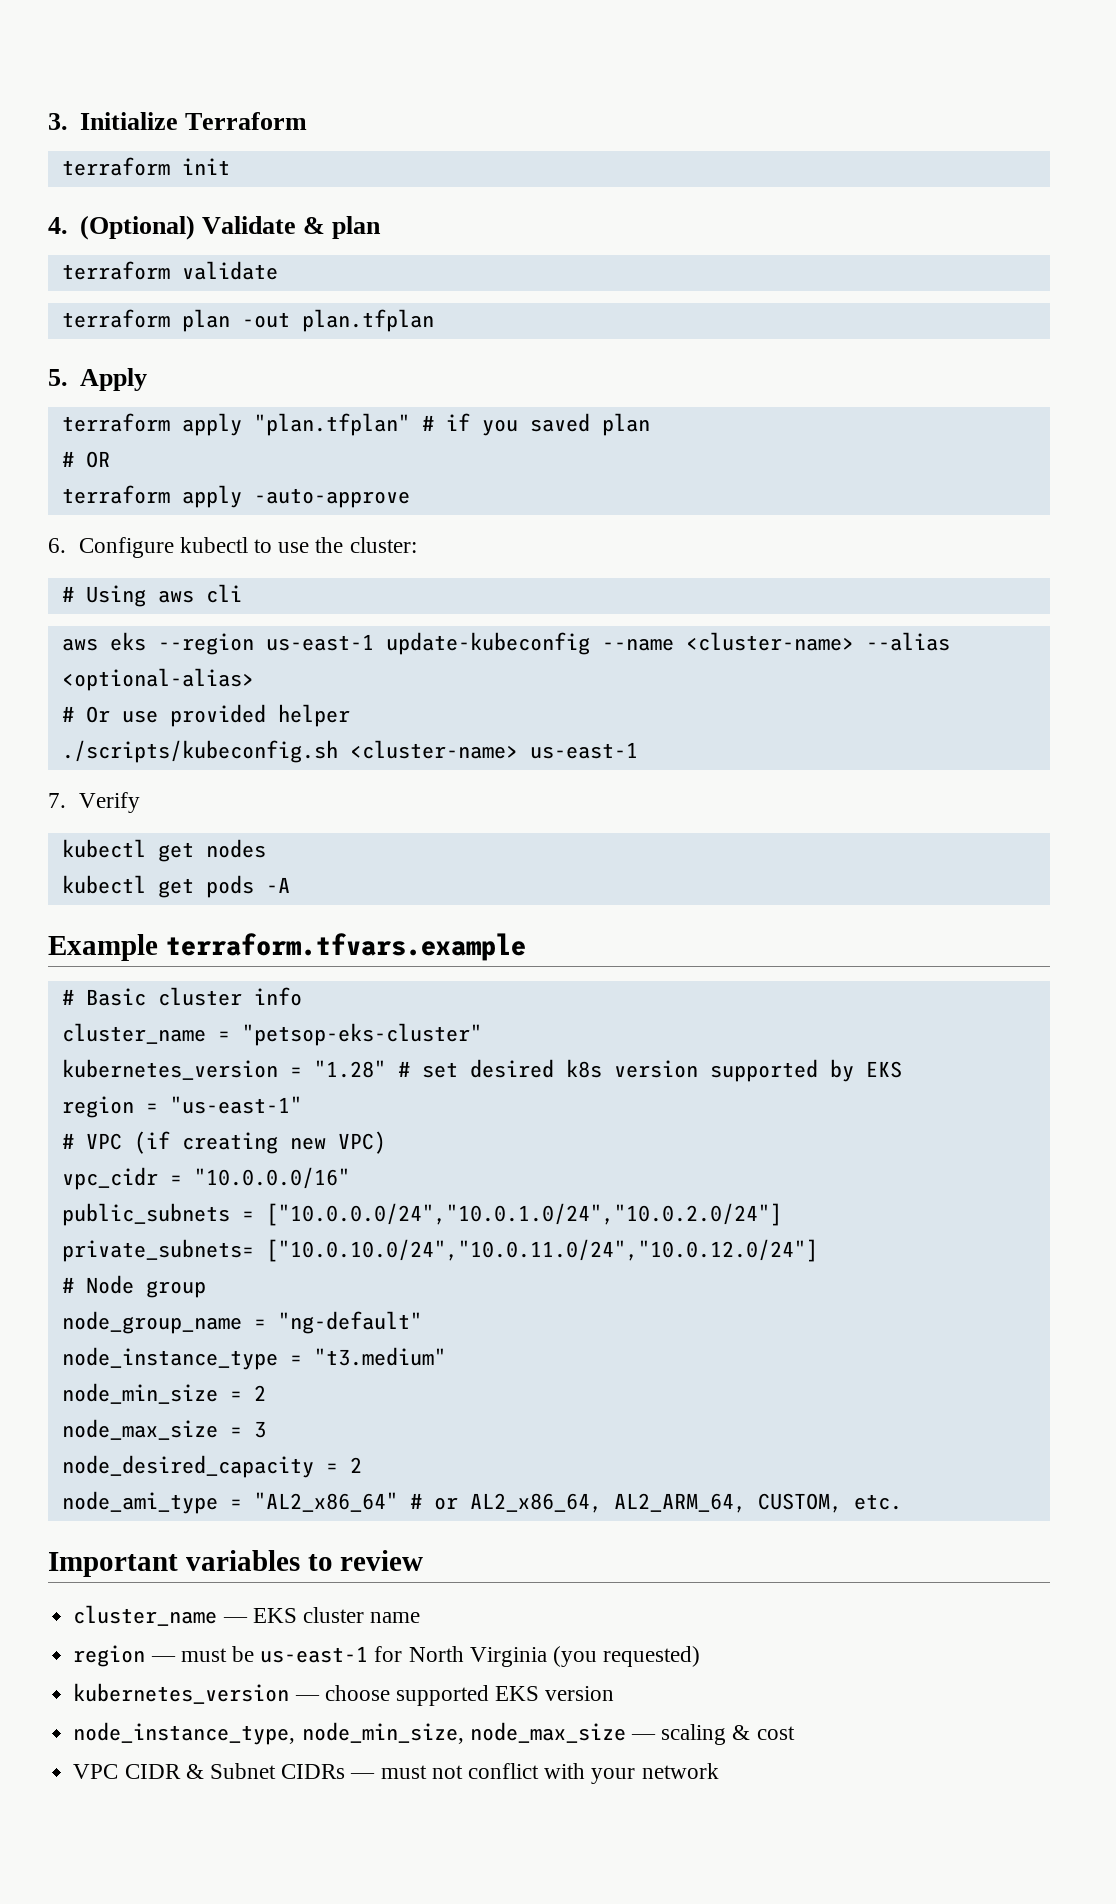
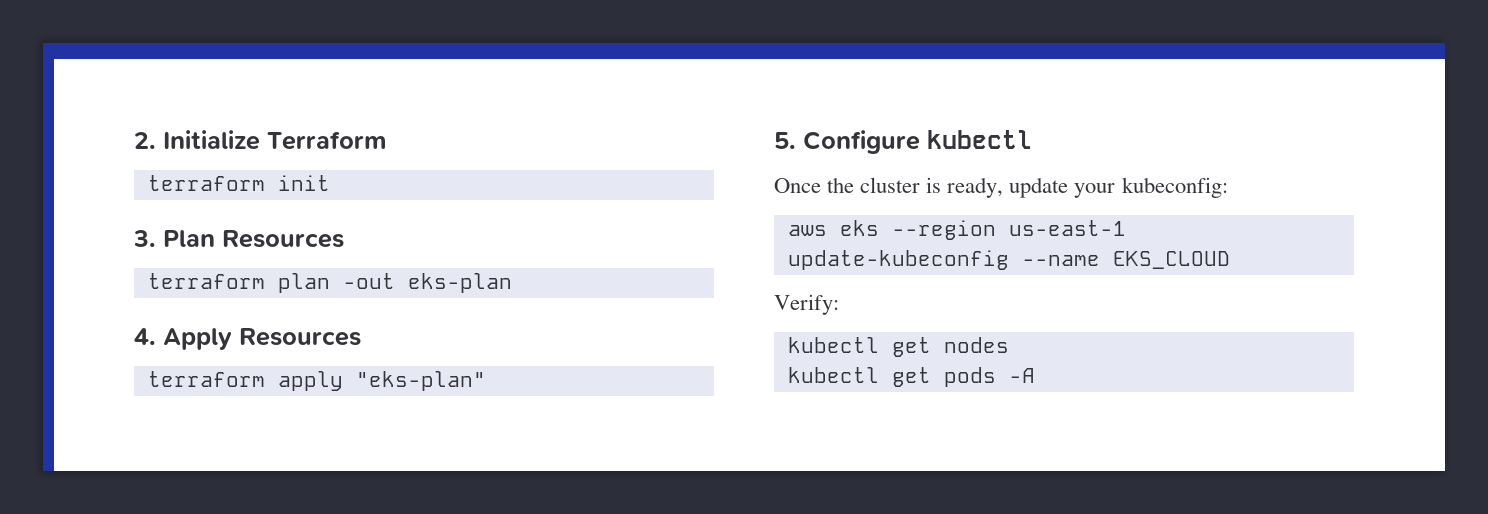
- 3. Initialize Terraform
+ 2. Initialize Terraform
- 4. (Optional) Validate & plan
- terraform validate
+ 3. Plan Resources
- terraform plan -out plan.tfplan
- 5. Apply
- terraform apply "plan.tfplan" # if you saved plan
- # OR
- terraform apply -auto-approve
- 6. Configure kubectl to use the cluster:
- # Using aws cli
+ terraform plan -out eks-plan
+ 4. Apply Resources
+ terraform apply "eks-plan"
+ 5. Configure kubectl
+ Once the cluster is ready, update your kubeconfig:
- aws eks --region us-east-1 update-kubeconfig --name <cluster-name> --alias <optional-alias>
- # Or use provided helper
- ./scripts/kubeconfig.sh <cluster-name> us-east-1
- 7. Verify
+ aws eks --region us-east-1 update-kubeconfig --name EKS_CLOUD
+ Verify:
- Example terraform.tfvars.example
- # Basic cluster info
- cluster_name = "petsop-eks-cluster"
- kubernetes_version = "1.28" # set desired k8s version supported by EKS
- region = "us-east-1"
- # VPC (if creating new VPC)
- vpc_cidr = "10.0.0.0/16"
- public_subnets = ["10.0.0.0/24","10.0.1.0/24","10.0.2.0/24"]
- private_subnets= ["10.0.10.0/24","10.0.11.0/24","10.0.12.0/24"]
- # Node group
- node_group_name = "ng-default"
- node_instance_type = "t3.medium"
- node_min_size = 2
- node_max_size = 3
- node_desired_capacity = 2
- node_ami_type = "AL2_x86_64" # or AL2_x86_64, AL2_ARM_64, CUSTOM, etc.
- Important variables to review
- cluster_name — EKS cluster name
- region — must be us-east-1 for North Virginia (you requested)
- kubernetes_version — choose supported EKS version
- node_instance_type, node_min_size, node_max_size — scaling & cost
- VPC CIDR & Subnet CIDRs — must not conflict with your network

